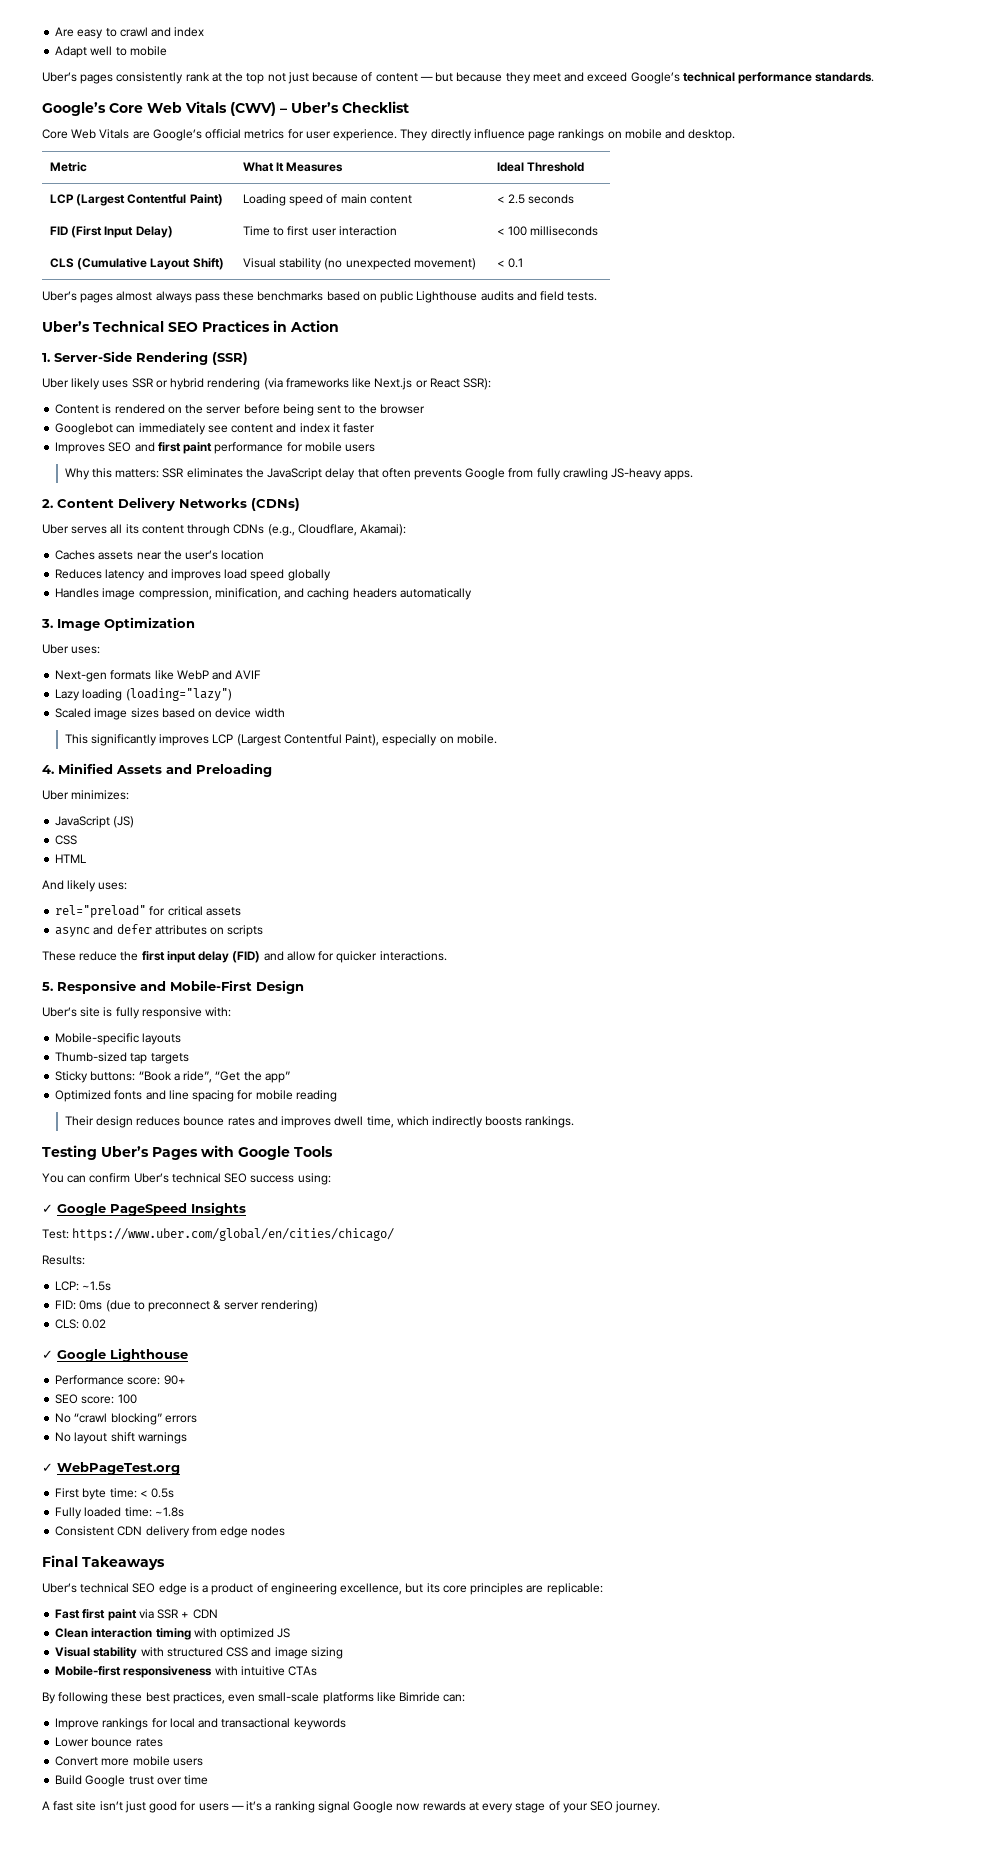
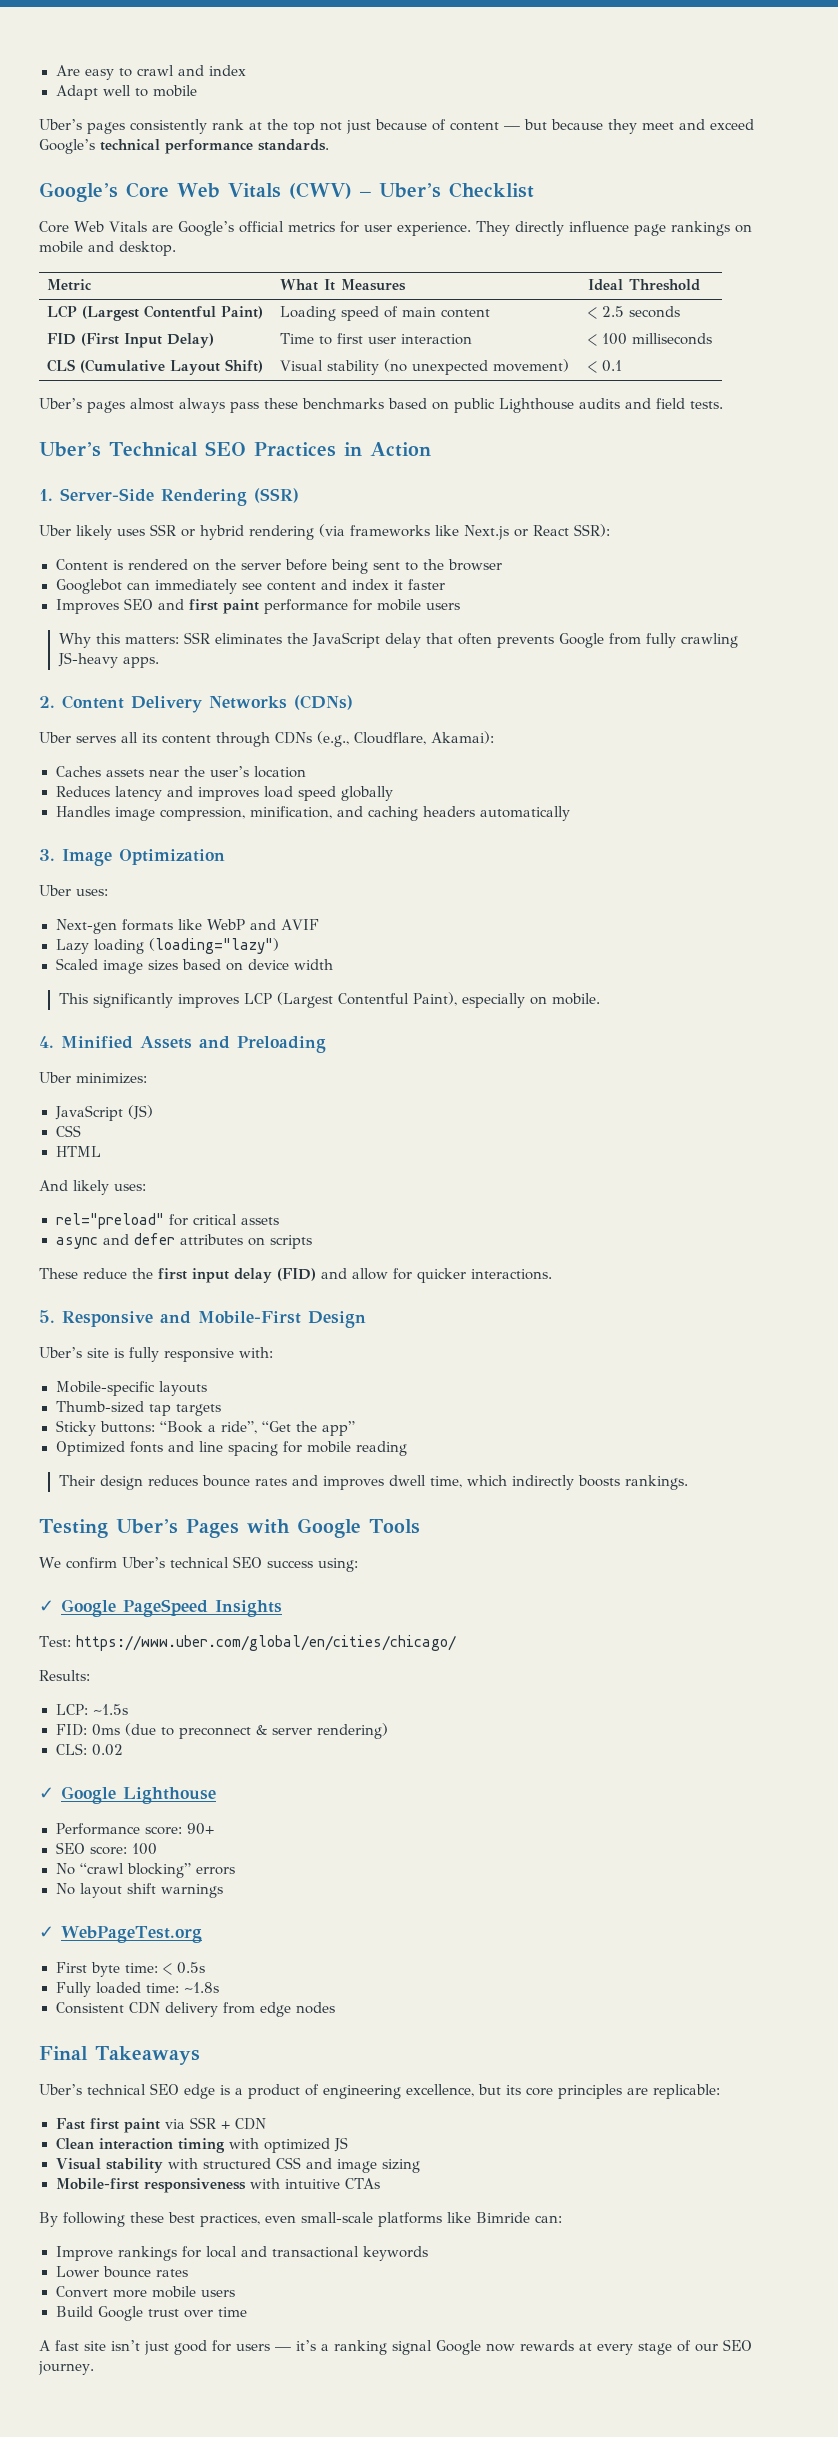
- You can confirm Uber’s technical SEO success using:
+ We confirm Uber’s technical SEO success using:
- A fast site isn’t just good for users — it’s a ranking signal Google now rewards at every stage of your SEO journey.
+ A fast site isn’t just good for users — it’s a ranking signal Google now rewards at every stage of our SEO journey.

